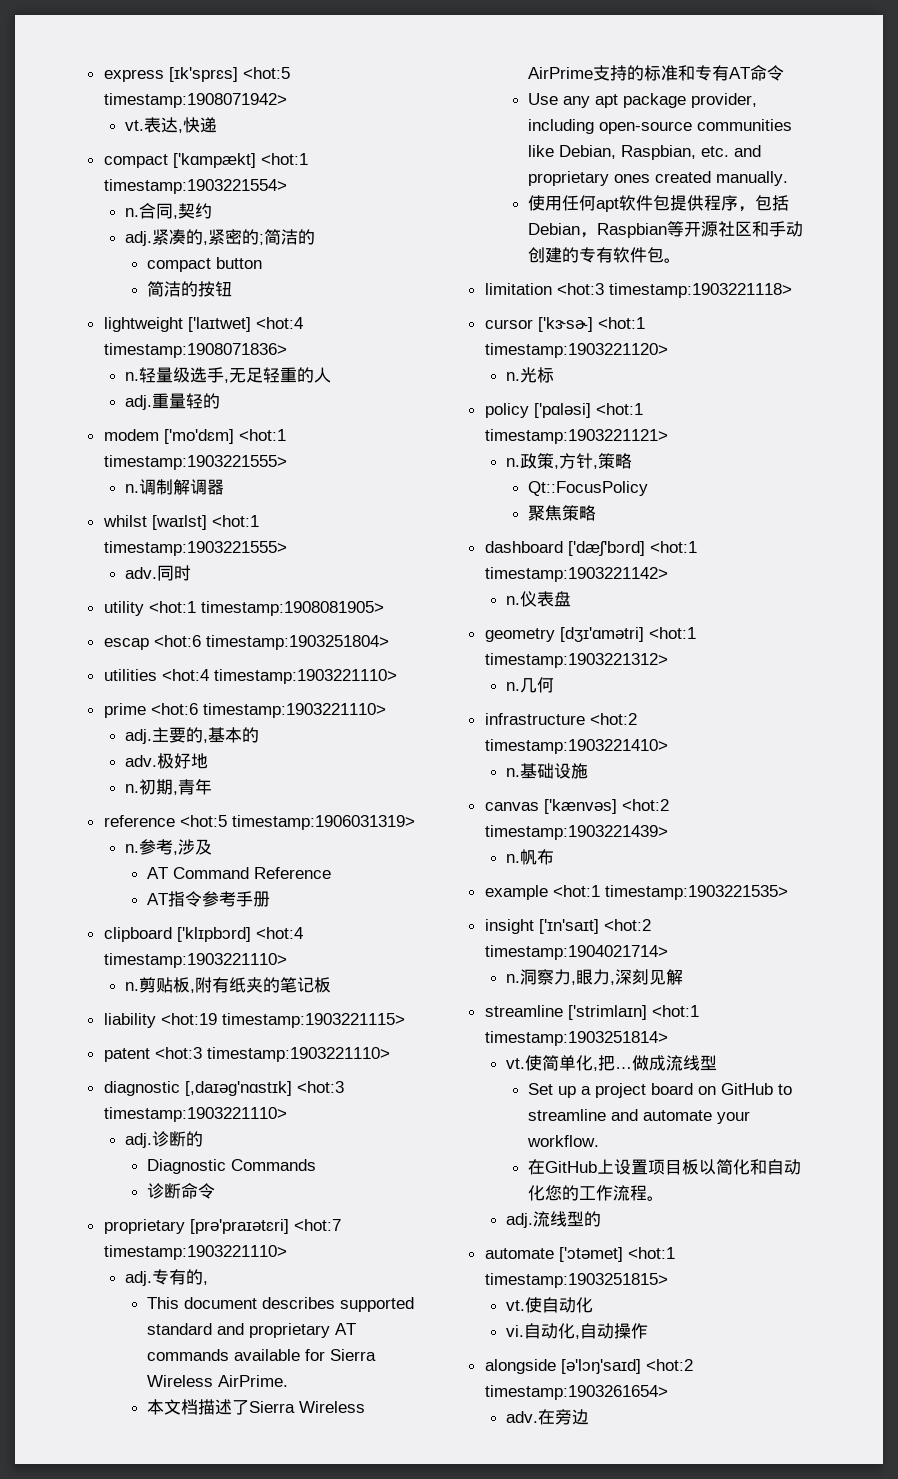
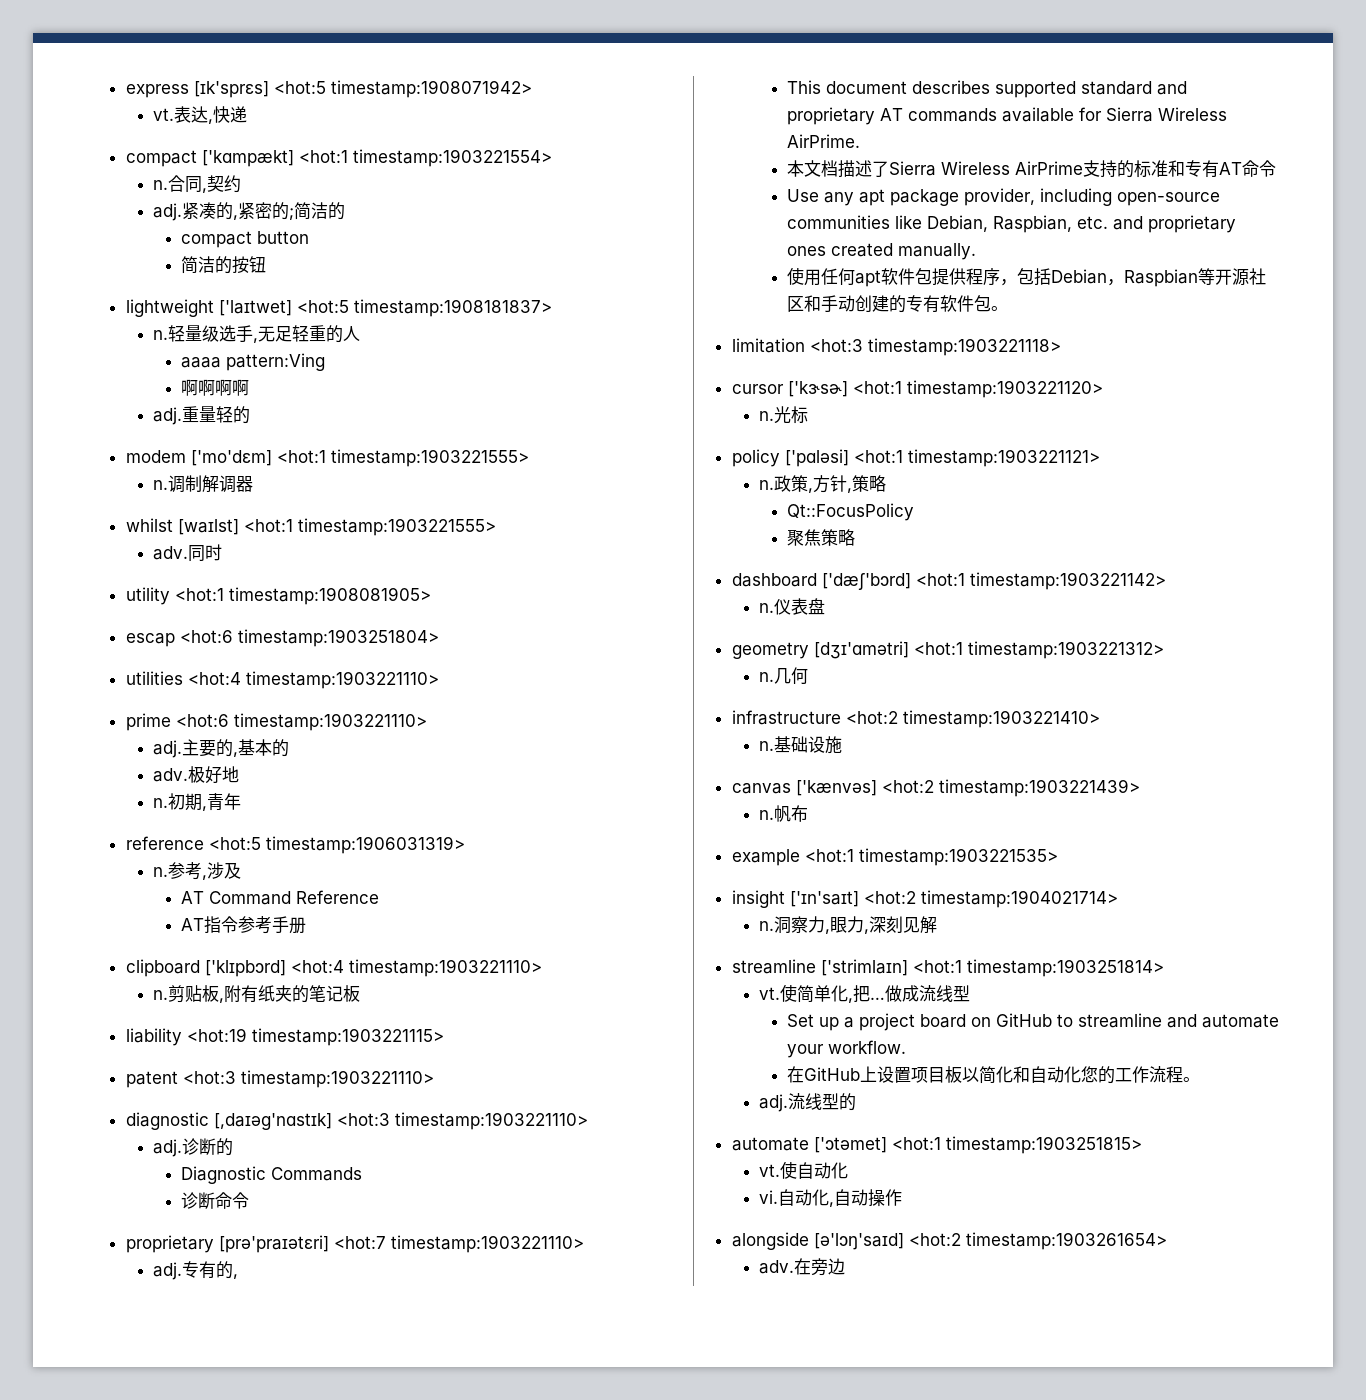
- lightweight ['laɪtwet] <hot:4 timestamp:1908071836>
+ lightweight ['laɪtwet] <hot:5 timestamp:1908181837>
+ aaaa pattern:Ving
+ 啊啊啊啊

